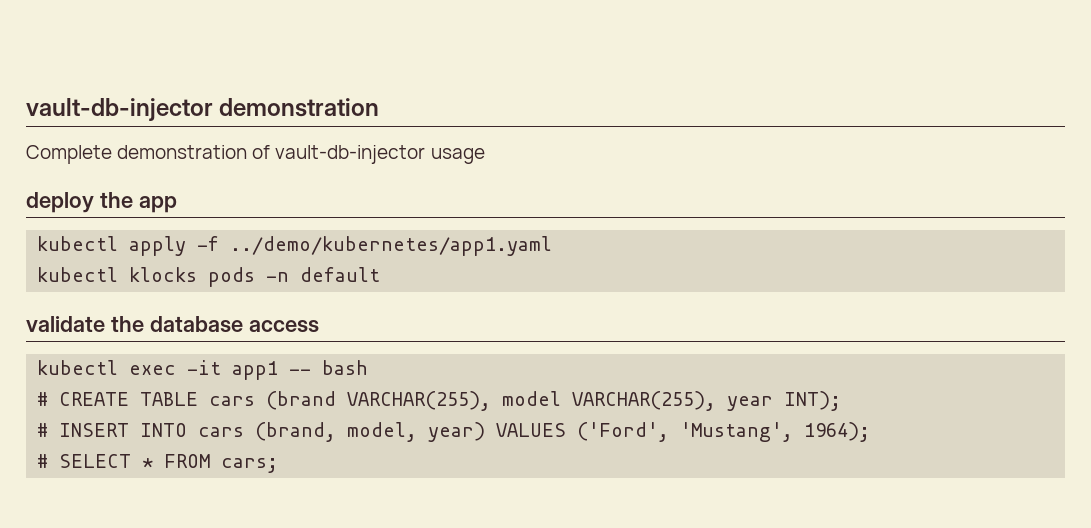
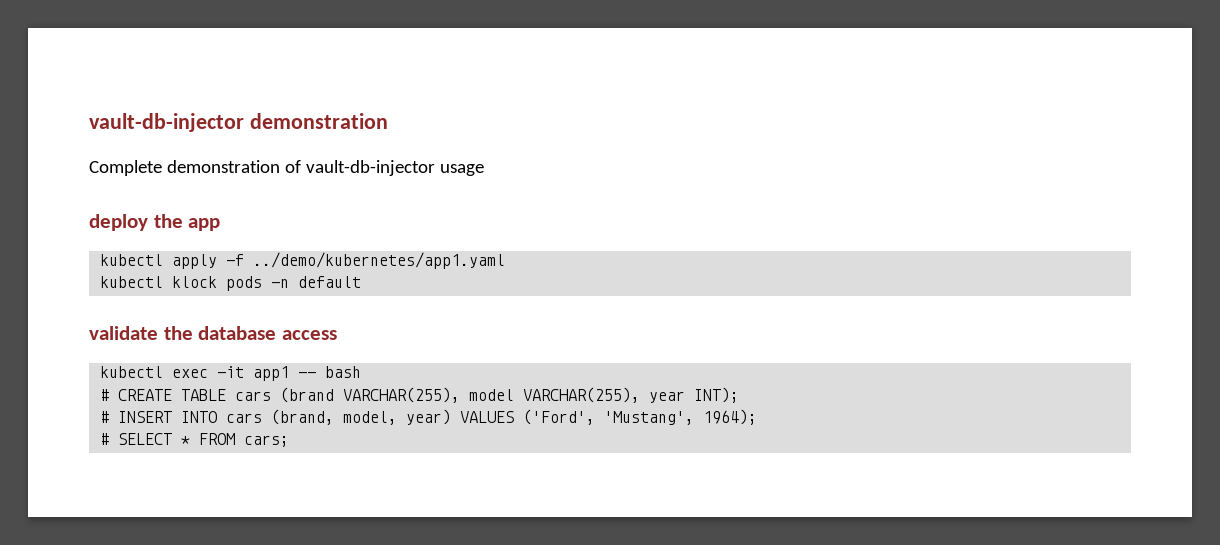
- kubectl klocks pods -n default
+ kubectl klock pods -n default

